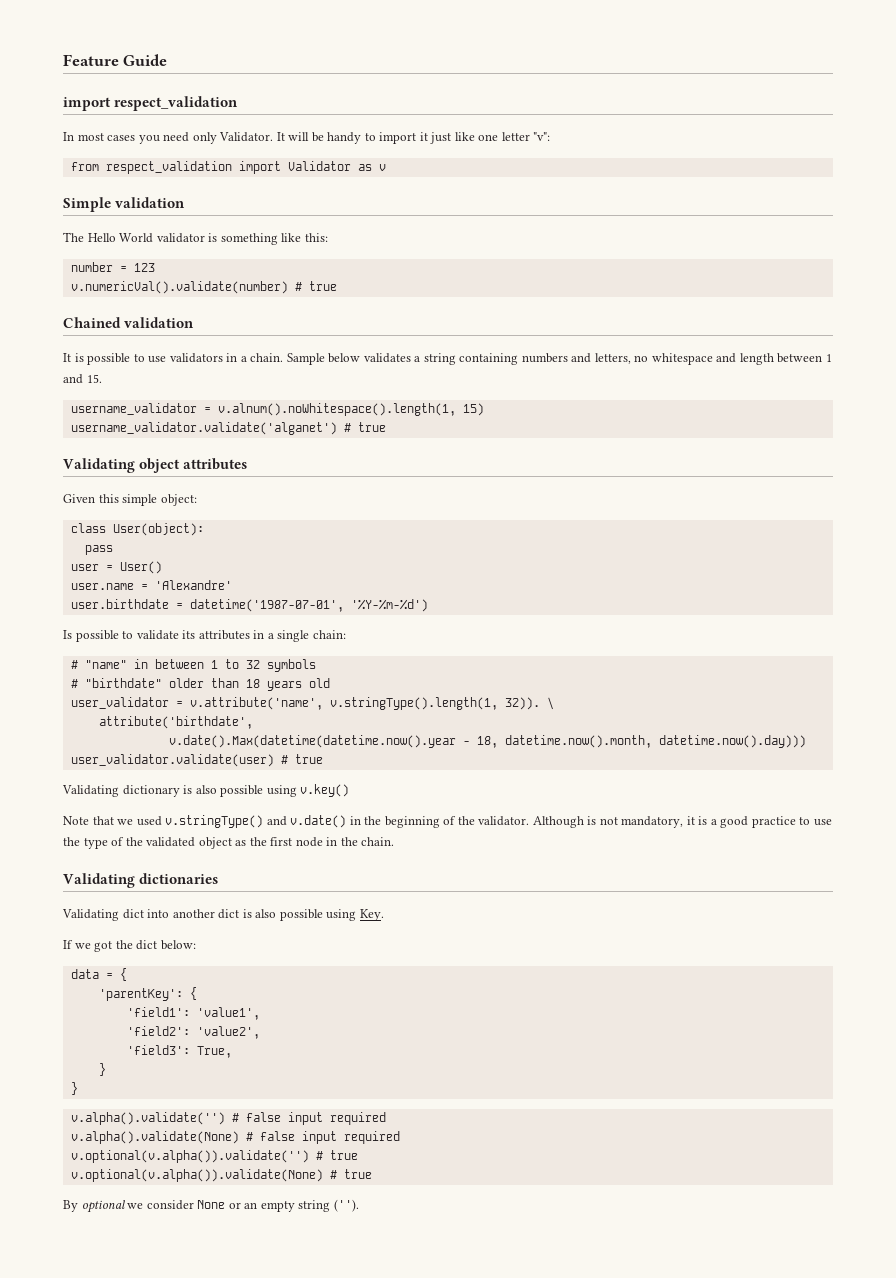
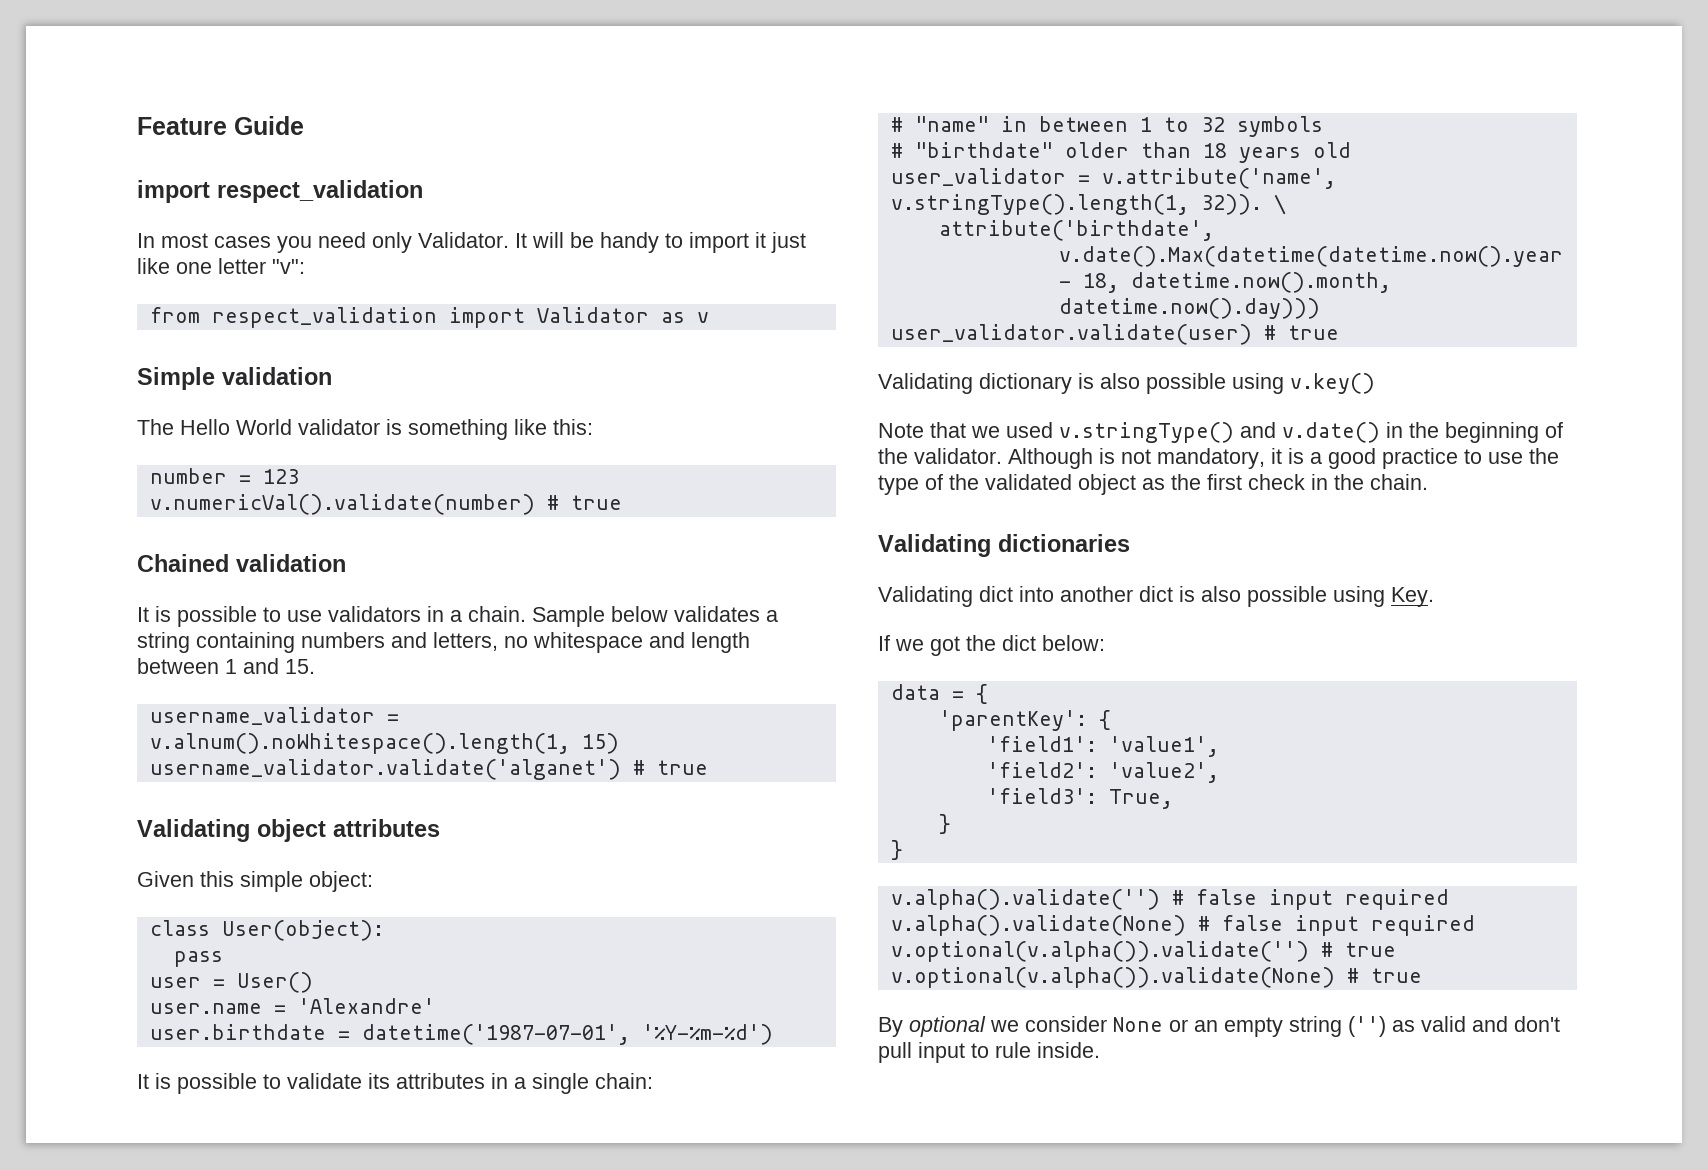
- Is possible to validate its attributes in a single chain:
+ It is possible to validate its attributes in a single chain:
- Although is not mandatory, it is a good practice to use the type of the validated object as the first node in the chain.
+ Although is not mandatory, it is a good practice to use the type of the validated object as the first check in the chain.
- By optional we consider None or an empty string ('').
+ By optional we consider None or an empty string ('') as valid and don't pull input to rule inside.

